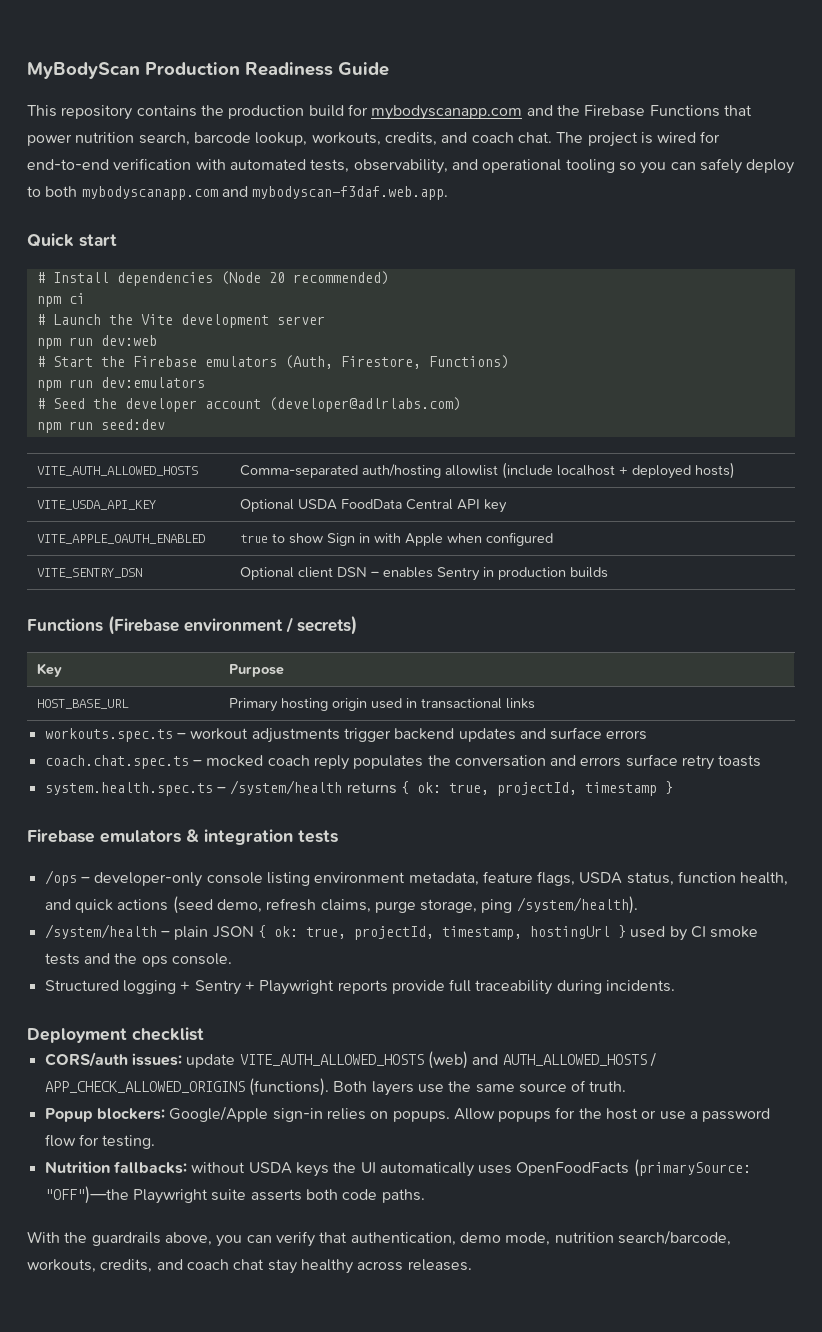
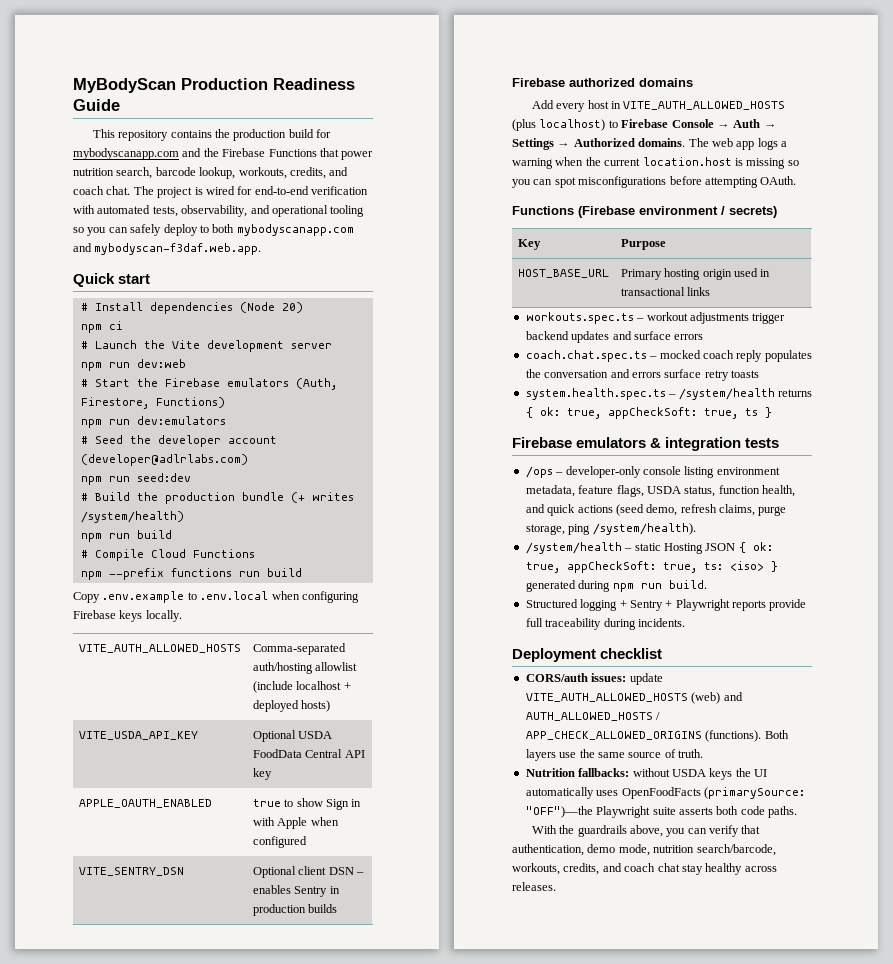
- # Install dependencies (Node 20 recommended)
+ # Install dependencies (Node 20)
+ # Build the production bundle (+ writes /system/health)
+ npm run build
+ # Compile Cloud Functions
+ npm --prefix functions run build
+ Copy .env.example to .env.local when configuring Firebase keys locally.
- VITE_APPLE_OAUTH_ENABLED | true to show Sign in with Apple when configured
+ APPLE_OAUTH_ENABLED | true to show Sign in with Apple when configured
+ Firebase authorized domains
+ Add every host in VITE_AUTH_ALLOWED_HOSTS (plus localhost) to Firebase Console → Auth → Settings → Authorized domains. The web app logs a warning when the current location.host is missing so you can spot misconfigurations before attempting OAuth.
- system.health.spec.ts – /system/health returns { ok: true, projectId, timestamp }
+ system.health.spec.ts – /system/health returns { ok: true, appCheckSoft: true, ts }
- /system/health – plain JSON { ok: true, projectId, timestamp, hostingUrl } used by CI smoke tests and the ops console.
+ /system/health – static Hosting JSON { ok: true, appCheckSoft: true, ts: <iso> } generated during npm run build.
- Popup blockers: Google/Apple sign-in relies on popups. Allow popups for the host or use a password flow for testing.

